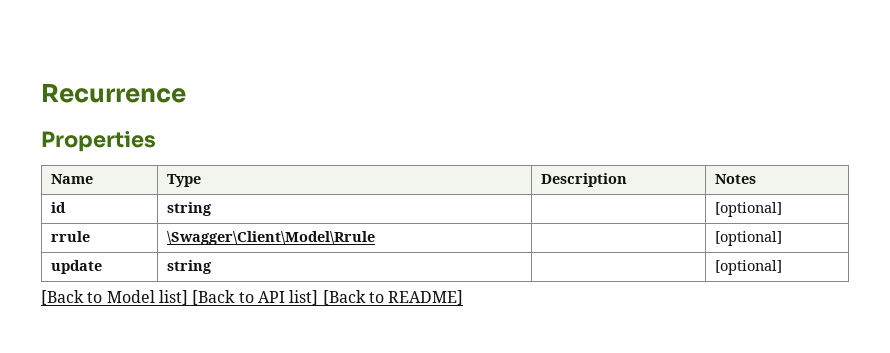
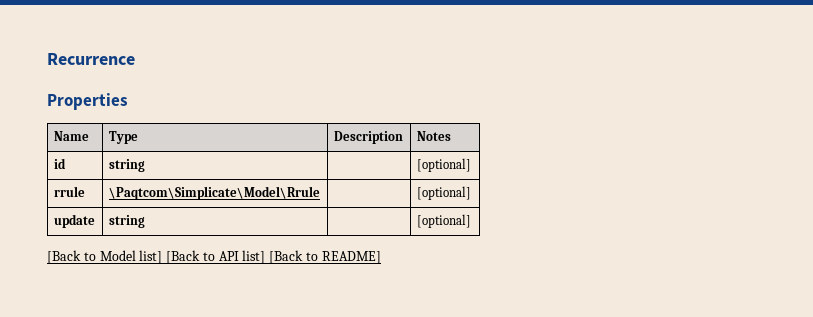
- rrule | \Swagger\Client\Model\Rrule | | [optional]
+ rrule | \Paqtcom\Simplicate\Model\Rrule | | [optional]

